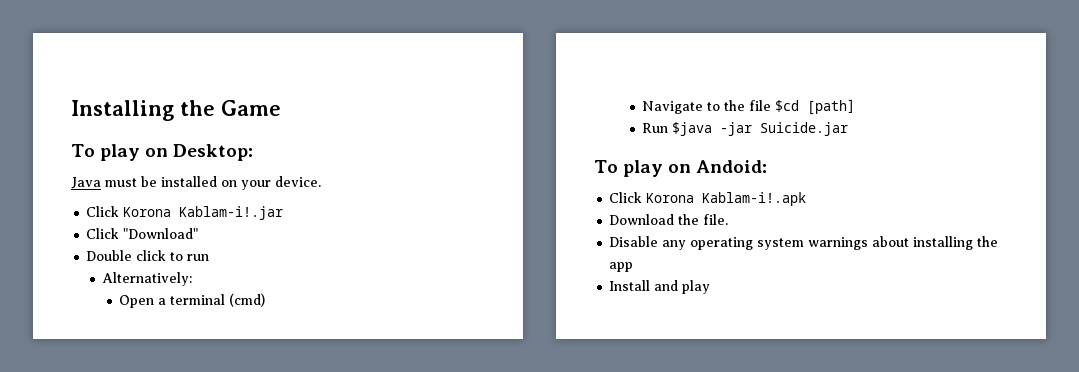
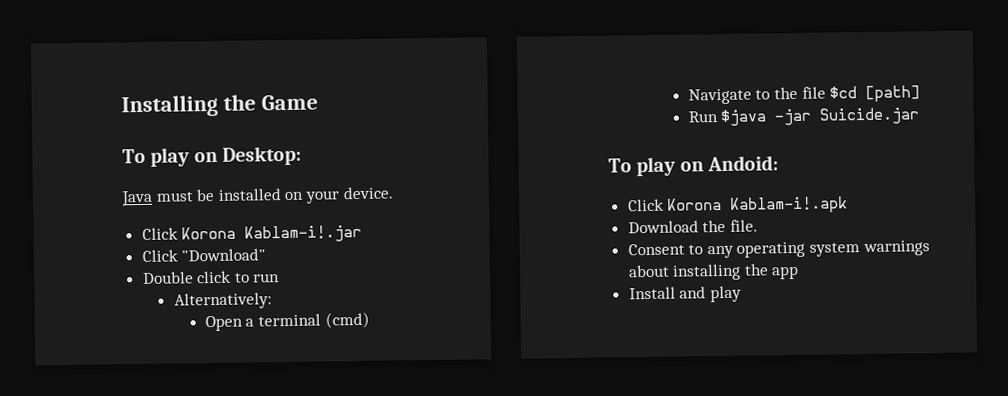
- Disable any operating system warnings about installing the app
+ Consent to any operating system warnings about installing the app

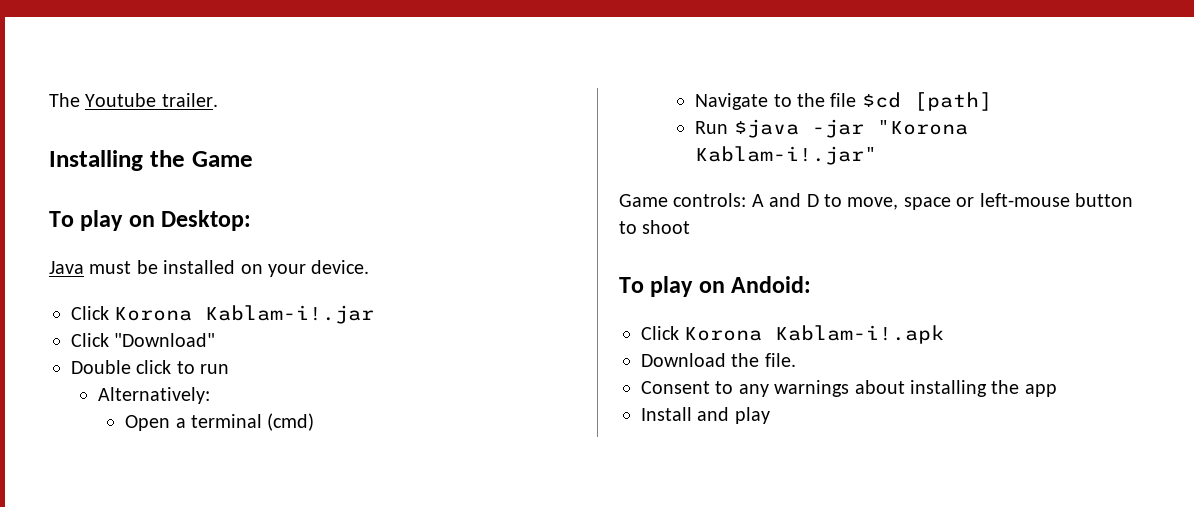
+ The Youtube trailer.
- Run $java -jar Suicide.jar
+ Run $java -jar "Korona Kablam-i!.jar"
+ Game controls: A and D to move, space or left-mouse button to shoot
- Consent to any operating system warnings about installing the app
+ Consent to any warnings about installing the app

